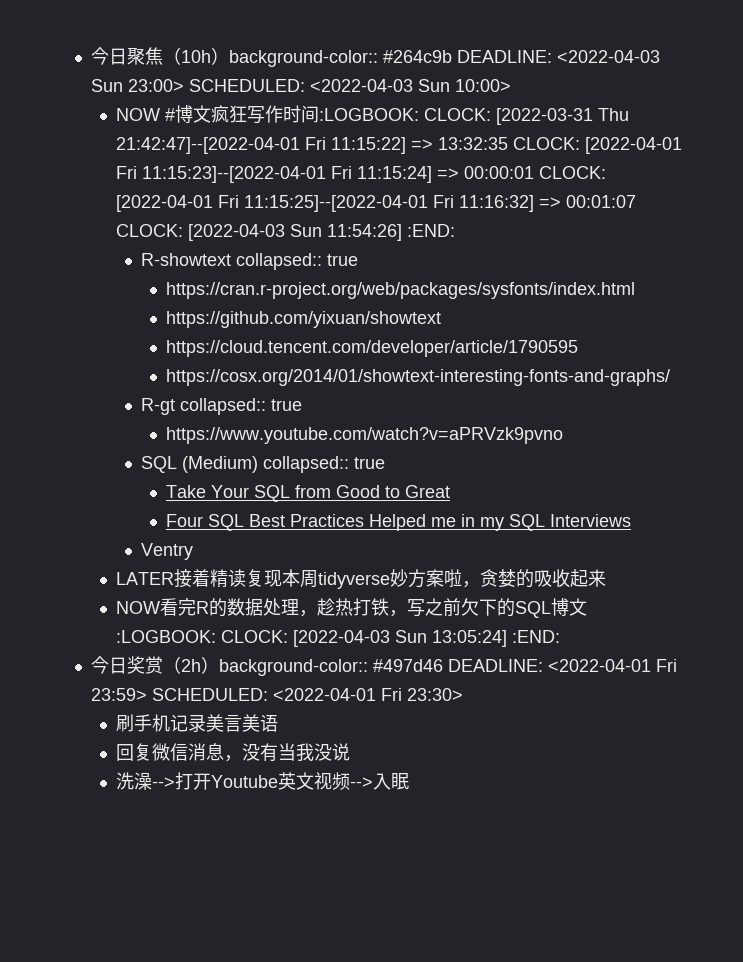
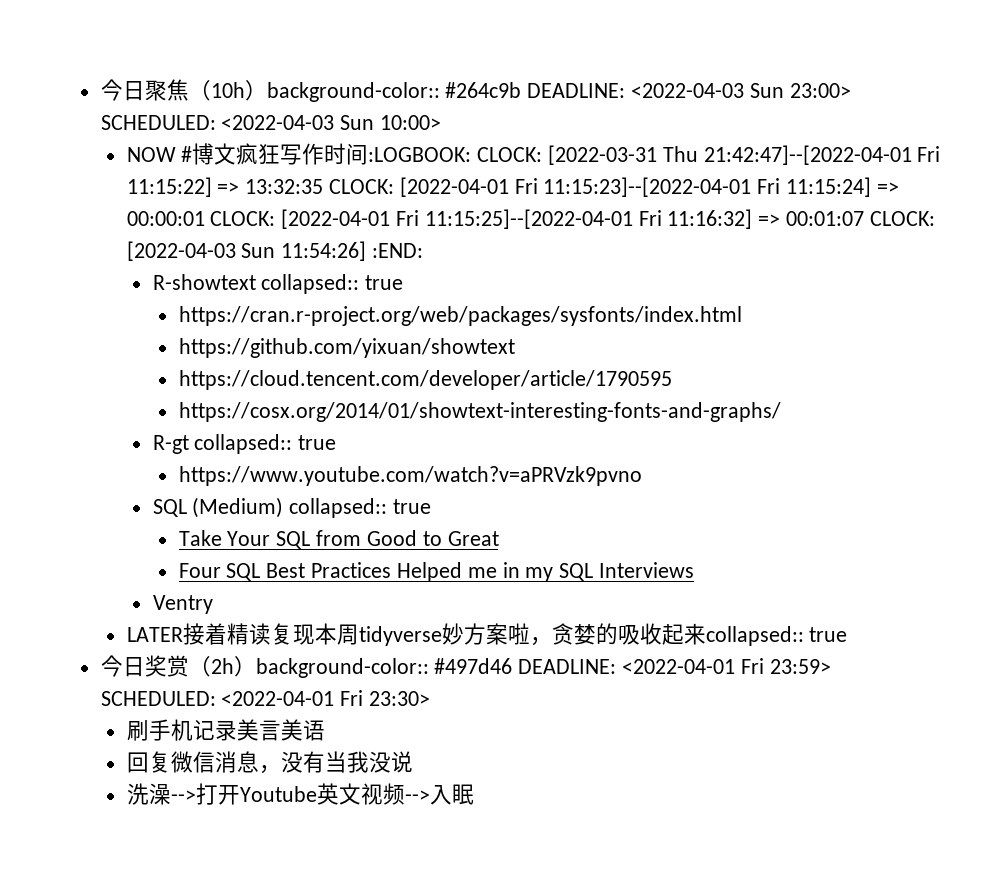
- LATER接着精读复现本周tidyverse妙方案啦，贪婪的吸收起来
- NOW看完R的数据处理，趁热打铁，写之前欠下的SQL博文:LOGBOOK: CLOCK: [2022-04-03 Sun 13:05:24] :END:
+ LATER接着精读复现本周tidyverse妙方案啦，贪婪的吸收起来collapsed:: true

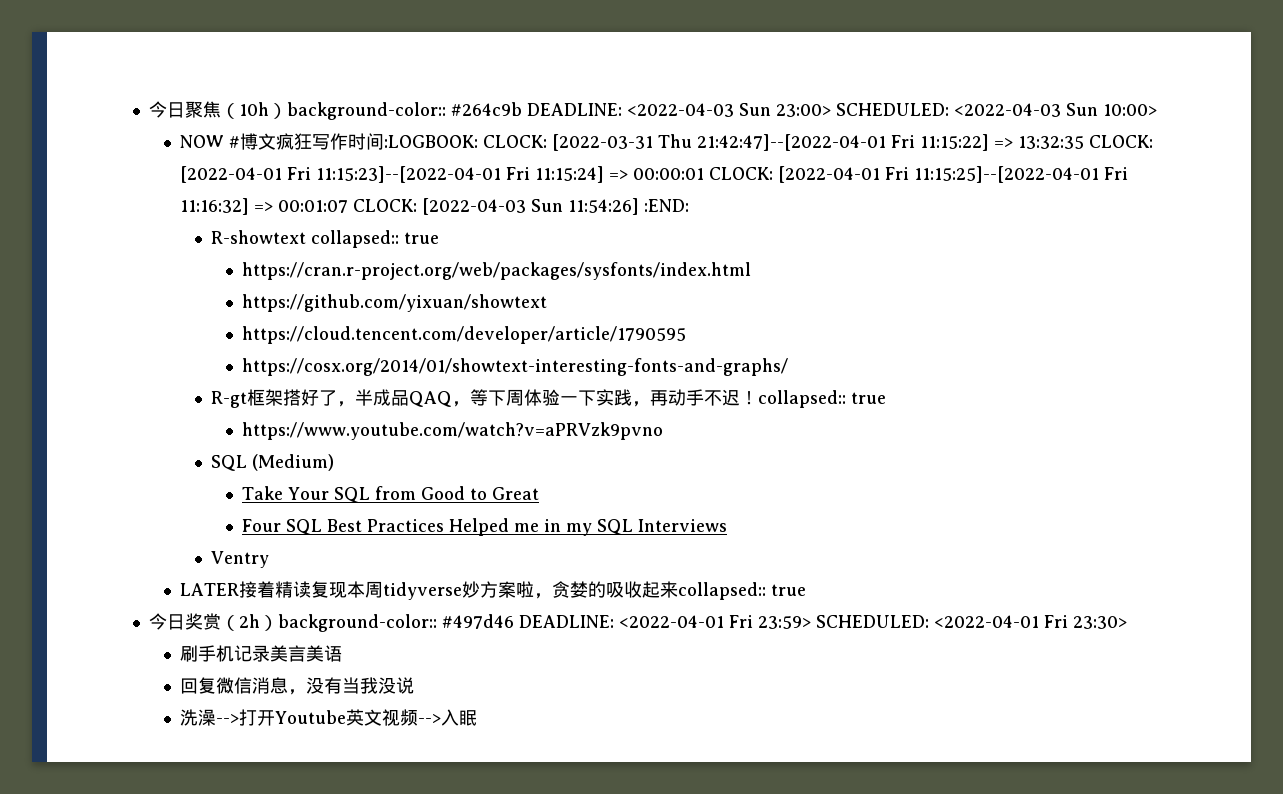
- R-gt collapsed:: true
+ R-gt框架搭好了，半成品QAQ，等下周体验一下实践，再动手不迟！collapsed:: true
- SQL (Medium) collapsed:: true
+ SQL (Medium)

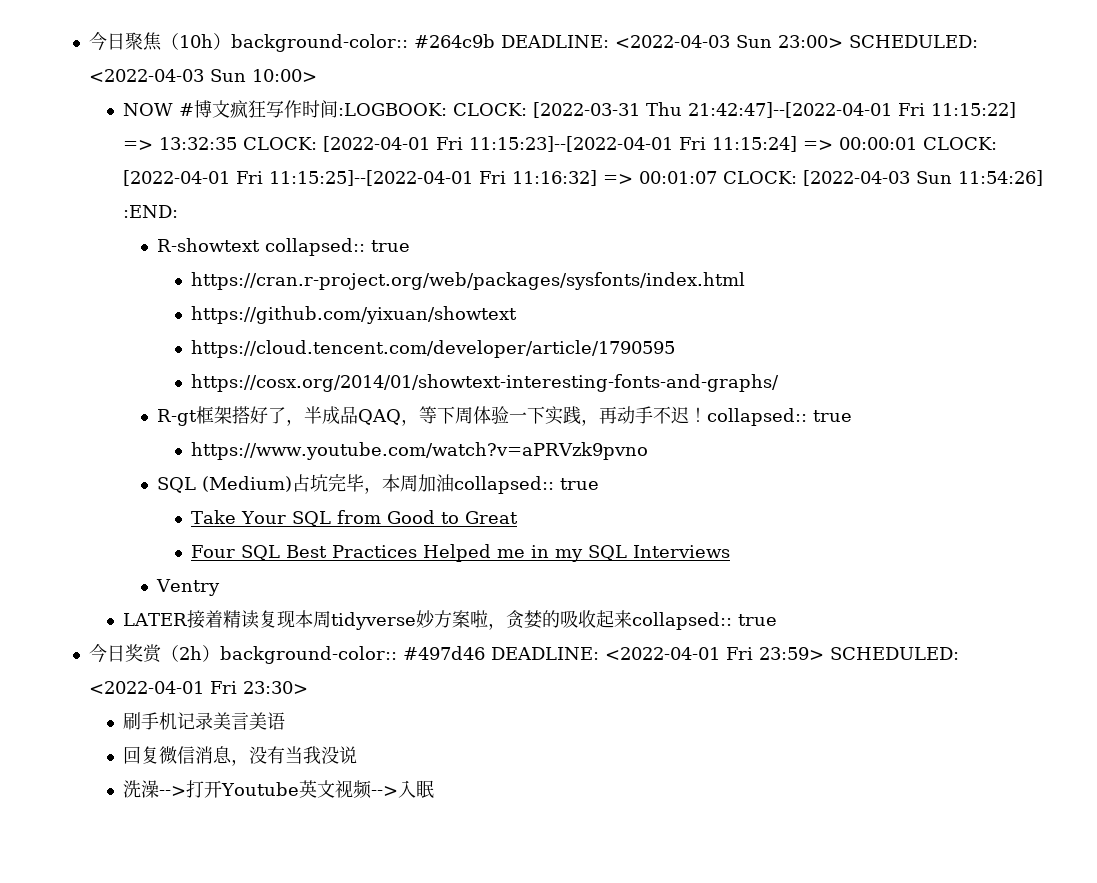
- SQL (Medium)
+ SQL (Medium)占坑完毕，本周加油collapsed:: true

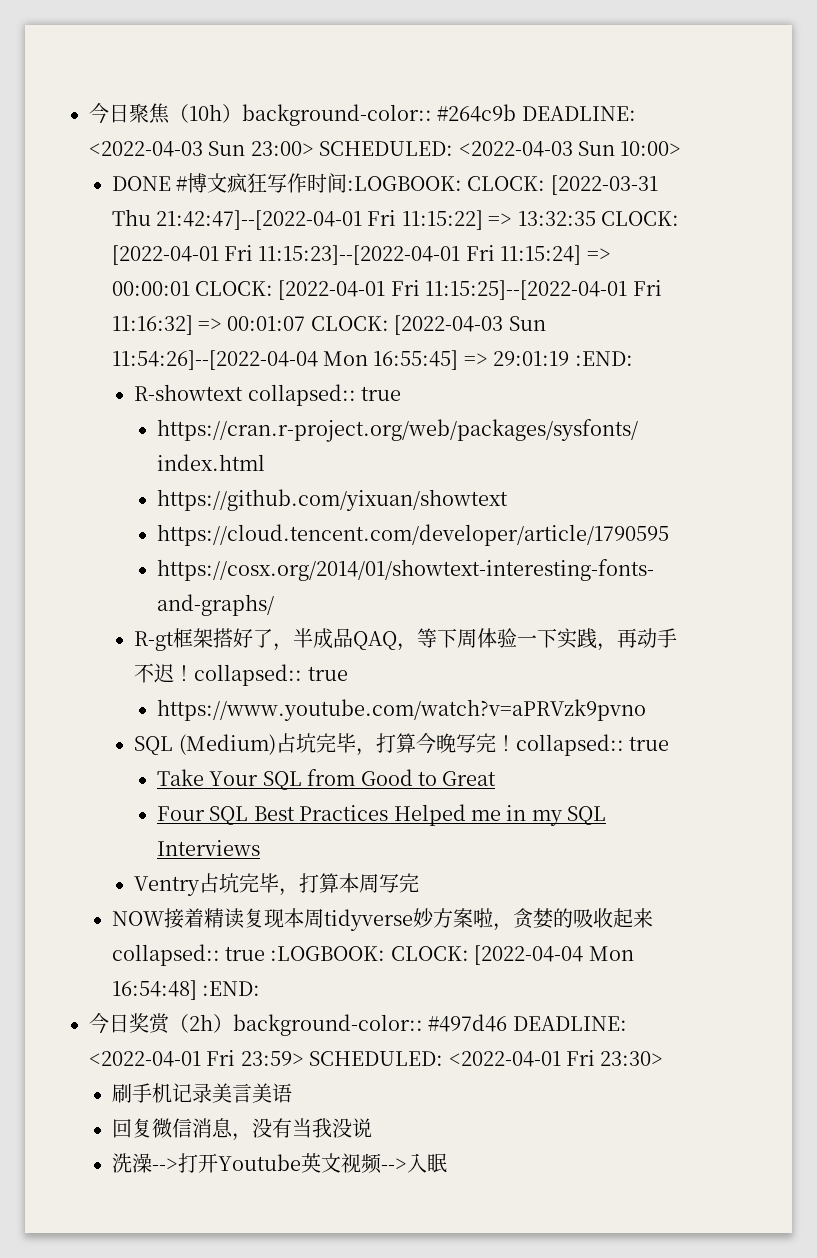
- NOW #博文疯狂写作时间:LOGBOOK: CLOCK: [2022-03-31 Thu 21:42:47]--[2022-04-01 Fri 11:15:22] => 13:32:35 CLOCK: [2022-04-01 Fri 11:15:23]--[2022-04-01 Fri 11:15:24] => 00:00:01 CLOCK: [2022-04-01 Fri 11:15:25]--[2022-04-01 Fri 11:16:32] => 00:01:07 CLOCK: [2022-04-03 Sun 11:54:26] :END:
+ DONE #博文疯狂写作时间:LOGBOOK: CLOCK: [2022-03-31 Thu 21:42:47]--[2022-04-01 Fri 11:15:22] => 13:32:35 CLOCK: [2022-04-01 Fri 11:15:23]--[2022-04-01 Fri 11:15:24] => 00:00:01 CLOCK: [2022-04-01 Fri 11:15:25]--[2022-04-01 Fri 11:16:32] => 00:01:07 CLOCK: [2022-04-03 Sun 11:54:26]--[2022-04-04 Mon 16:55:45] => 29:01:19 :END:
- SQL (Medium)占坑完毕，本周加油collapsed:: true
+ SQL (Medium)占坑完毕，打算今晚写完！collapsed:: true
- Ventry
- LATER接着精读复现本周tidyverse妙方案啦，贪婪的吸收起来collapsed:: true
+ Ventry占坑完毕，打算本周写完
+ NOW接着精读复现本周tidyverse妙方案啦，贪婪的吸收起来collapsed:: true :LOGBOOK: CLOCK: [2022-04-04 Mon 16:54:48] :END:

